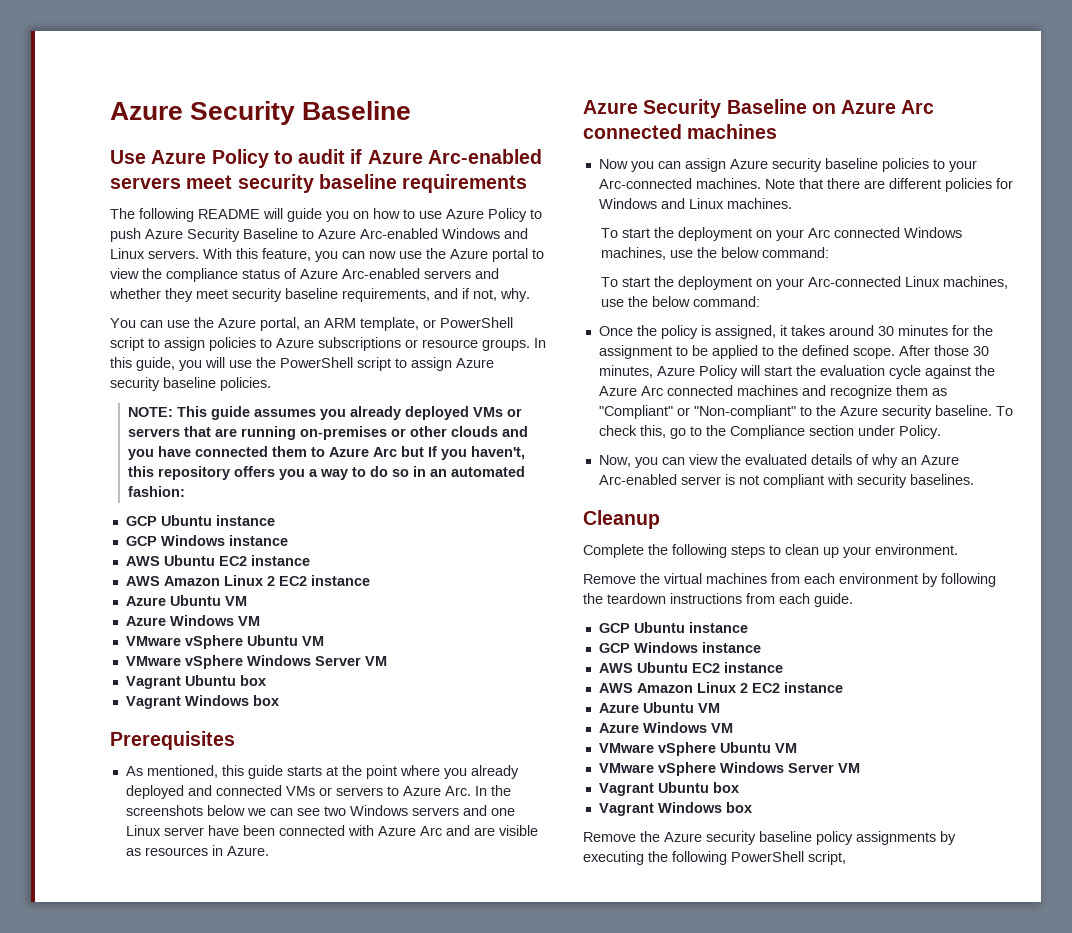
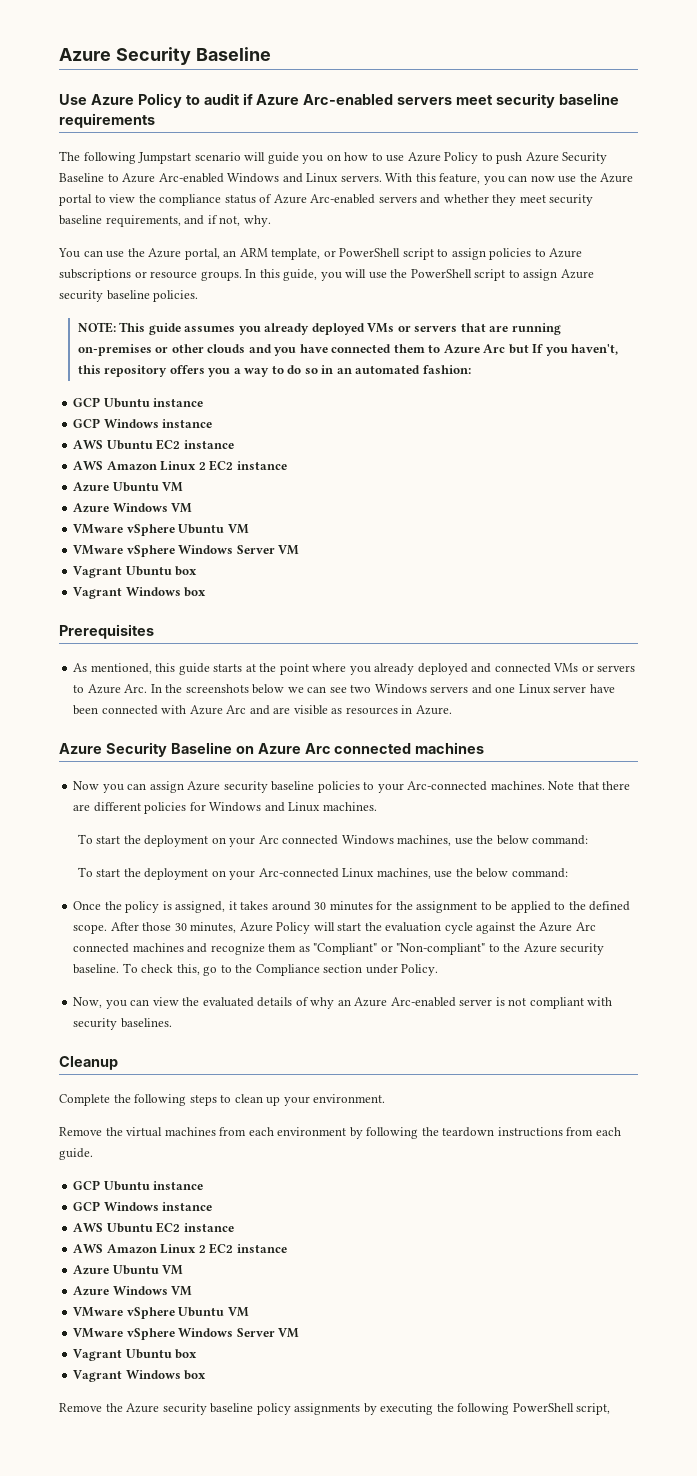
- The following README will guide you on how to use Azure Policy to push Azure Security Baseline to Azure Arc-enabled Windows and Linux servers.
+ The following Jumpstart scenario will guide you on how to use Azure Policy to push Azure Security Baseline to Azure Arc-enabled Windows and Linux servers.

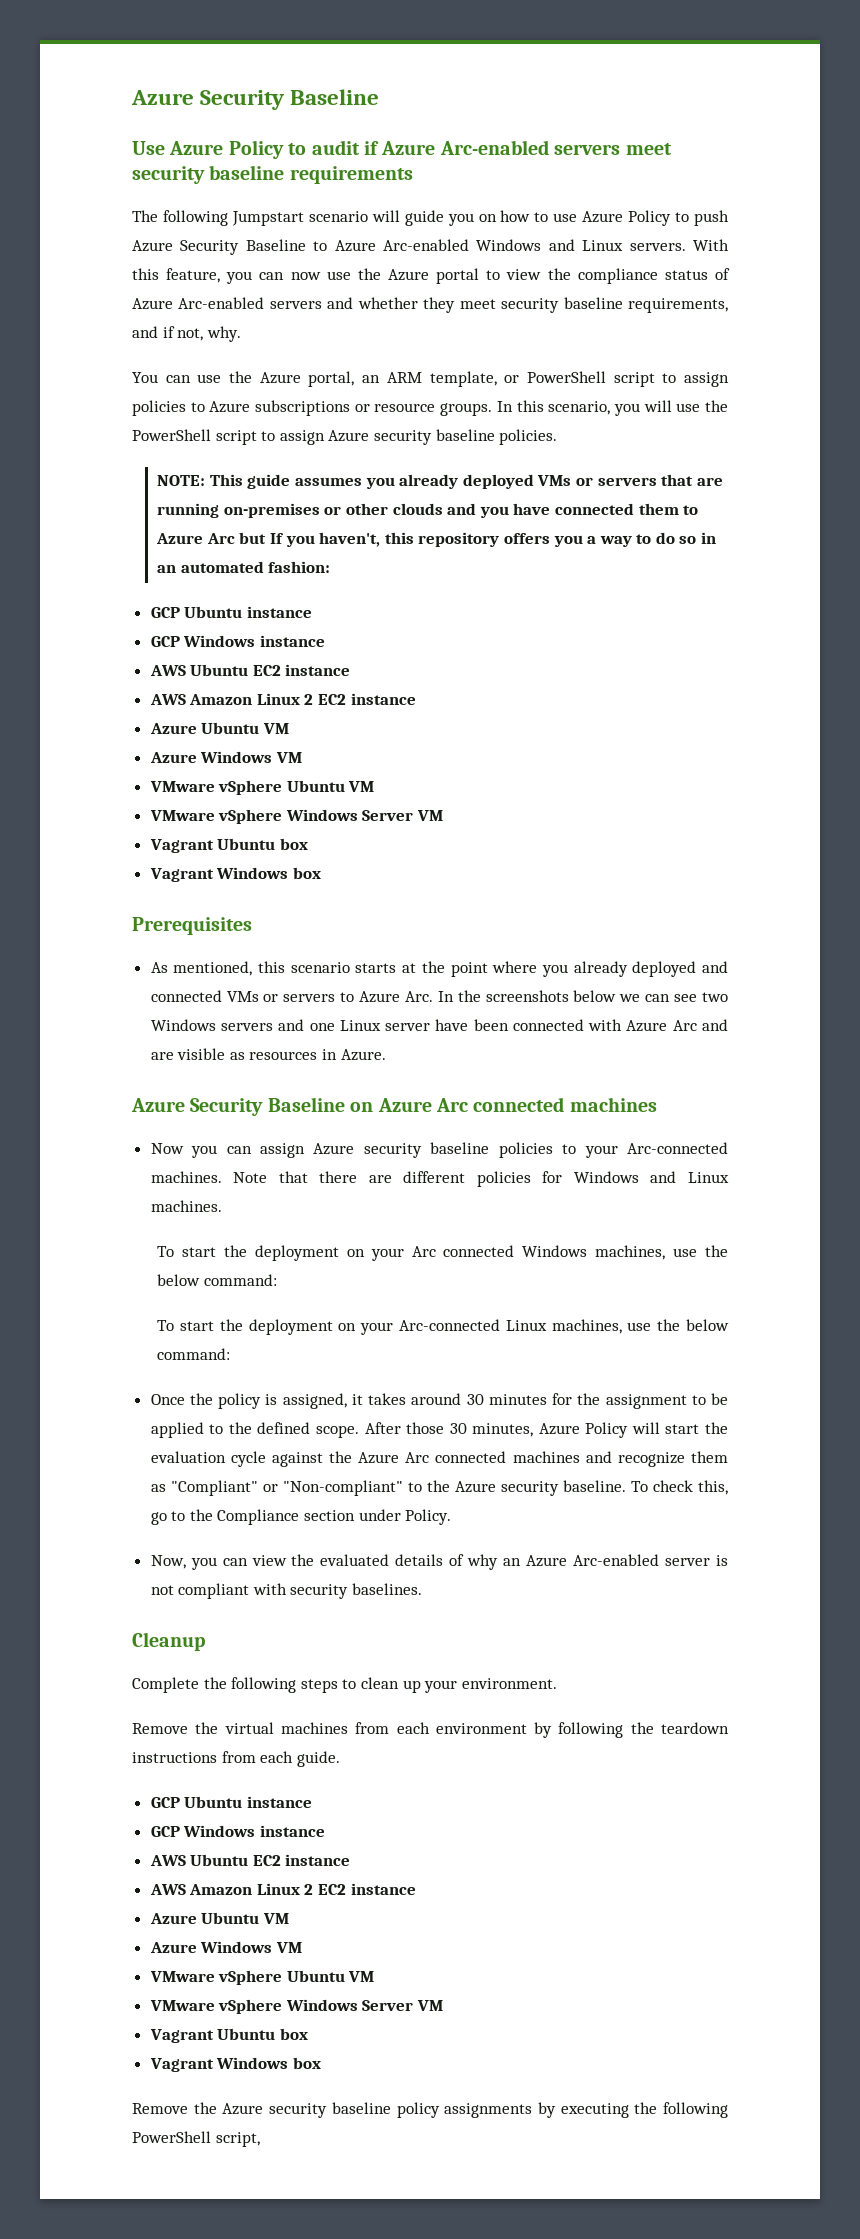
- In this guide, you will use the PowerShell script to assign Azure security baseline policies.
+ In this scenario, you will use the PowerShell script to assign Azure security baseline policies.
- As mentioned, this guide starts at the point where you already deployed and connected VMs or servers to Azure Arc. In the screenshots below we can see two Windows servers and one Linux server have been connected with Azure Arc and are visible as resources in Azure.
+ As mentioned, this scenario starts at the point where you already deployed and connected VMs or servers to Azure Arc. In the screenshots below we can see two Windows servers and one Linux server have been connected with Azure Arc and are visible as resources in Azure.

